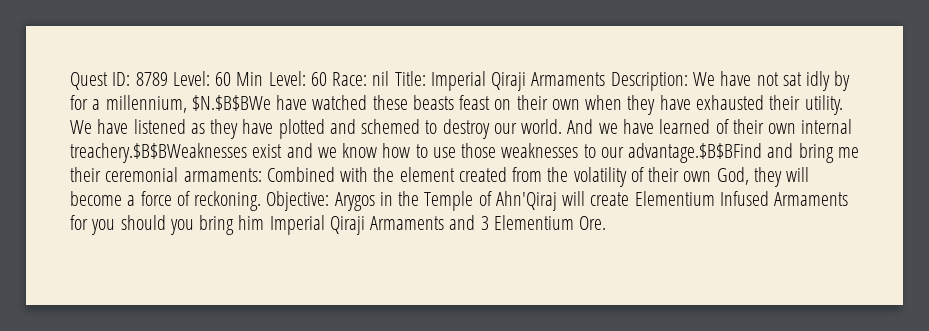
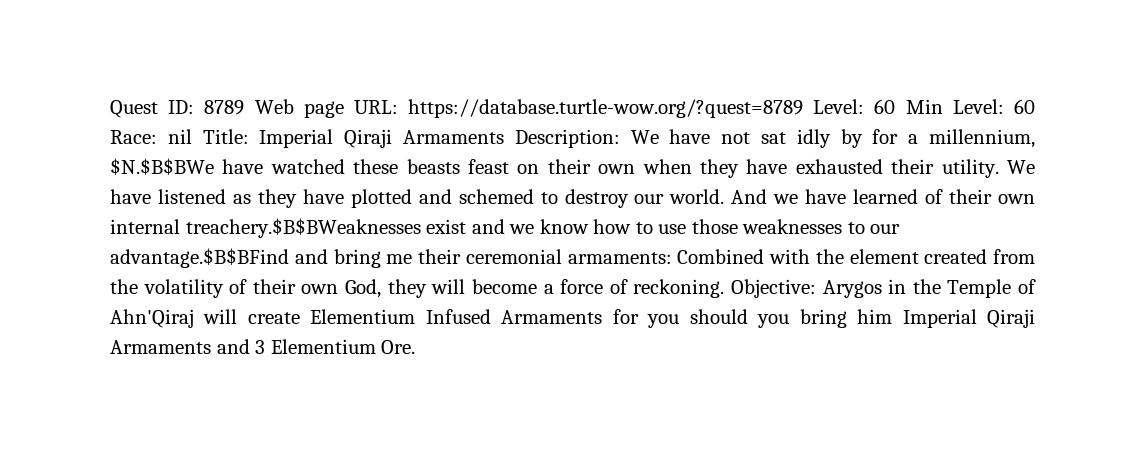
- Quest ID: 8789 Level: 60 Min Level: 60 Race: nil Title: Imperial Qiraji Armaments Description: We have not sat idly by for a millennium, $N.$B$BWe have watched these beasts feast on their own when they have exhausted their utility.
+ Quest ID: 8789 Web page URL: https://database.turtle-wow.org/?quest=8789 Level: 60 Min Level: 60 Race: nil Title: Imperial Qiraji Armaments Description: We have not sat idly by for a millennium, $N.$B$BWe have watched these beasts feast on their own when they have exhausted their utility.

